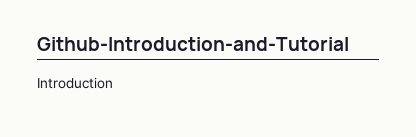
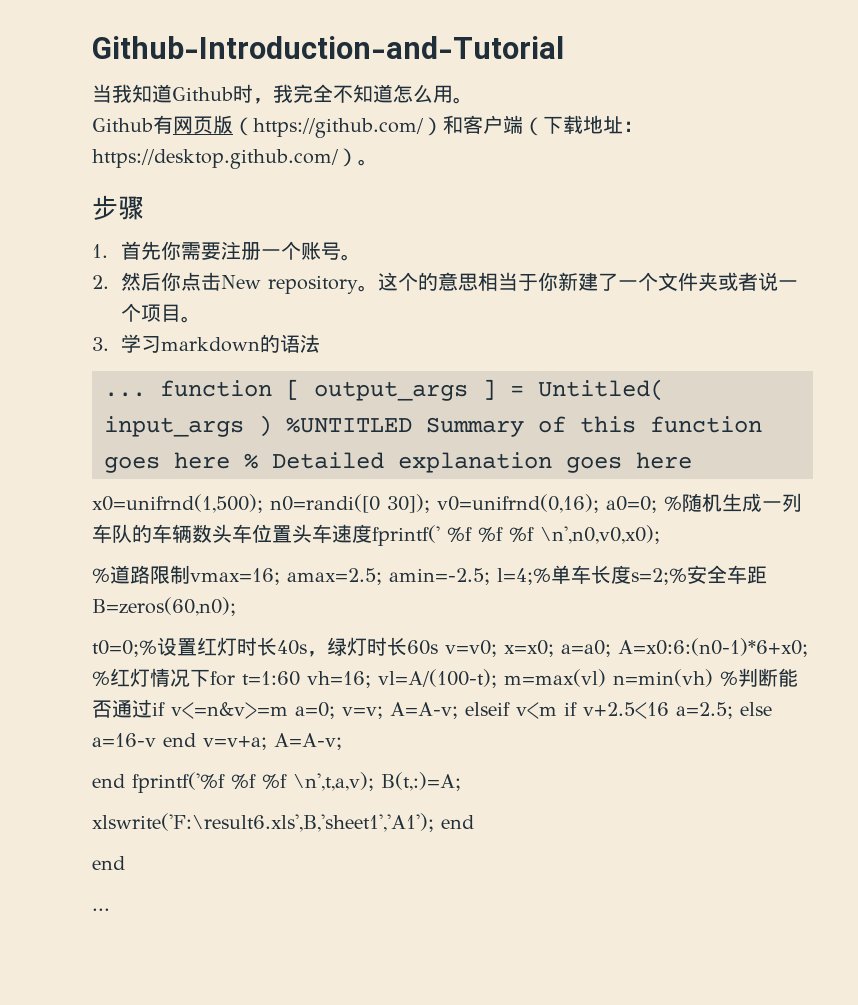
- Introduction
+ 当我知道Github时，我完全不知道怎么用。
+ Github有网页版（https://github.com/）和客户端（下载地址：https://desktop.github.com/）。
+ 步骤
+ 1.首先你需要注册一个账号。
+ 2.然后你点击New repository。这个的意思相当于你新建了一个文件夹或者说一个项目。
+ 3.学习markdown的语法
+ ... function [ output_args ] = Untitled( input_args ) %UNTITLED Summary of this function goes here % Detailed explanation goes here
+ x0=unifrnd(1,500); n0=randi([0 30]); v0=unifrnd(0,16); a0=0; %随机生成一列车队的车辆数头车位置头车速度fprintf(' %f %f %f \n',n0,v0,x0);
+ %道路限制vmax=16; amax=2.5; amin=-2.5; l=4;%单车长度s=2;%安全车距B=zeros(60,n0);
+ t0=0;%设置红灯时长40s，绿灯时长60s v=v0; x=x0; a=a0; A=x0:6:(n0-1)*6+x0; %红灯情况下for t=1:60 vh=16; vl=A/(100-t); m=max(vl) n=min(vh) %判断能否通过if v<=n&v>=m a=0; v=v; A=A-v; elseif v<m if v+2.5<16 a=2.5; else a=16-v end v=v+a; A=A-v;
+ end fprintf('%f %f %f \n',t,a,v); B(t,:)=A;
+ xlswrite('F:\result6.xls',B,'sheet1','A1'); end
+ end
+ ...

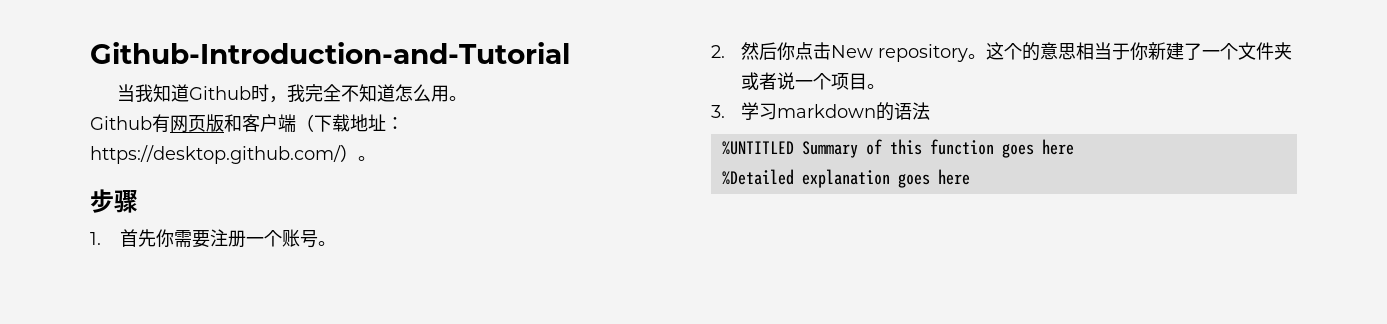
- Github有网页版（https://github.com/）和客户端（下载地址：https://desktop.github.com/）。
+ Github有网页版和客户端（下载地址：https://desktop.github.com/）。
- ... function [ output_args ] = Untitled( input_args ) %UNTITLED Summary of this function goes here % Detailed explanation goes here
+ %UNTITLED Summary of this function goes here
+ %Detailed explanation goes here
- x0=unifrnd(1,500); n0=randi([0 30]); v0=unifrnd(0,16); a0=0; %随机生成一列车队的车辆数头车位置头车速度fprintf(' %f %f %f \n',n0,v0,x0);
- %道路限制vmax=16; amax=2.5; amin=-2.5; l=4;%单车长度s=2;%安全车距B=zeros(60,n0);
- t0=0;%设置红灯时长40s，绿灯时长60s v=v0; x=x0; a=a0; A=x0:6:(n0-1)*6+x0; %红灯情况下for t=1:60 vh=16; vl=A/(100-t); m=max(vl) n=min(vh) %判断能否通过if v<=n&v>=m a=0; v=v; A=A-v; elseif v<m if v+2.5<16 a=2.5; else a=16-v end v=v+a; A=A-v;
- end fprintf('%f %f %f \n',t,a,v); B(t,:)=A;
- xlswrite('F:\result6.xls',B,'sheet1','A1'); end
- end
- ...

